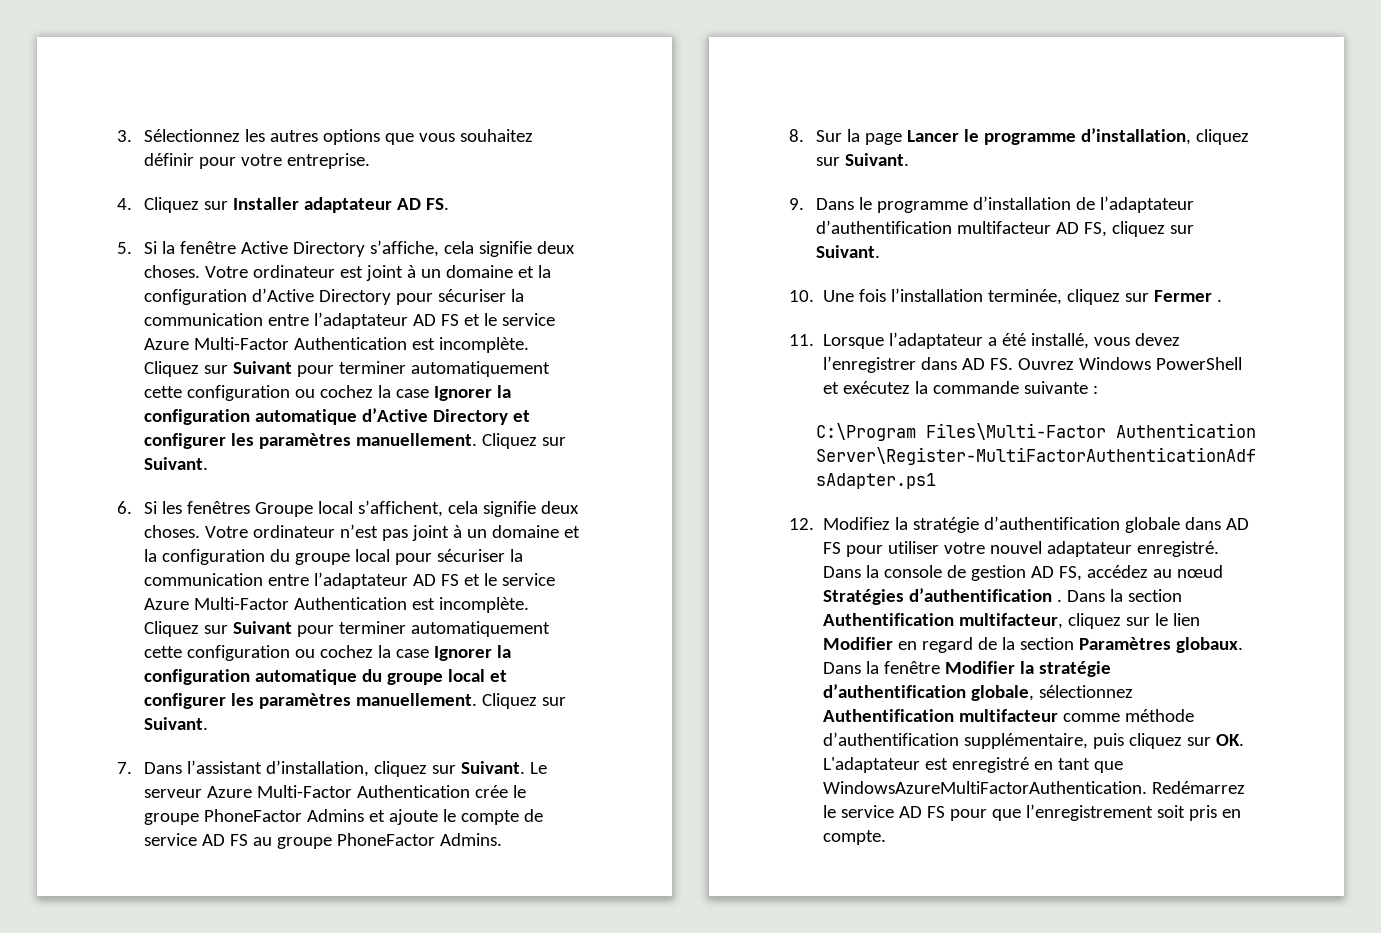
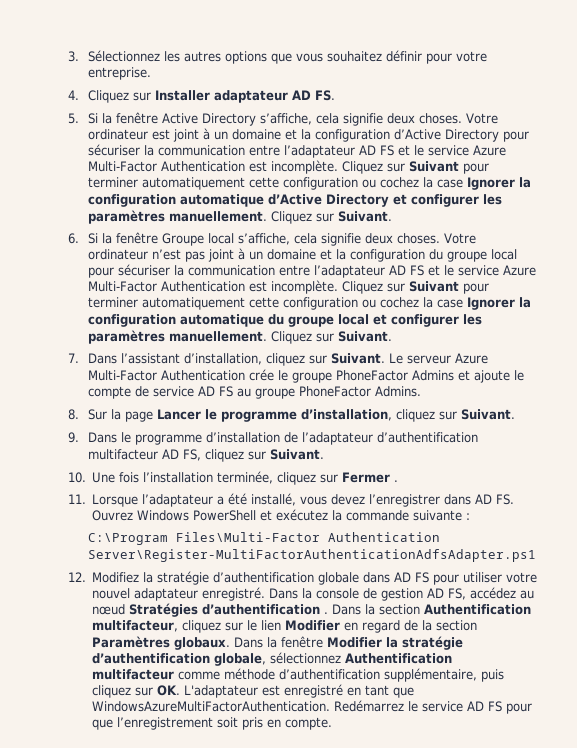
- 6. Si les fenêtres Groupe local s’affichent, cela signifie deux choses.
+ 6. Si la fenêtre Groupe local s’affiche, cela signifie deux choses.

